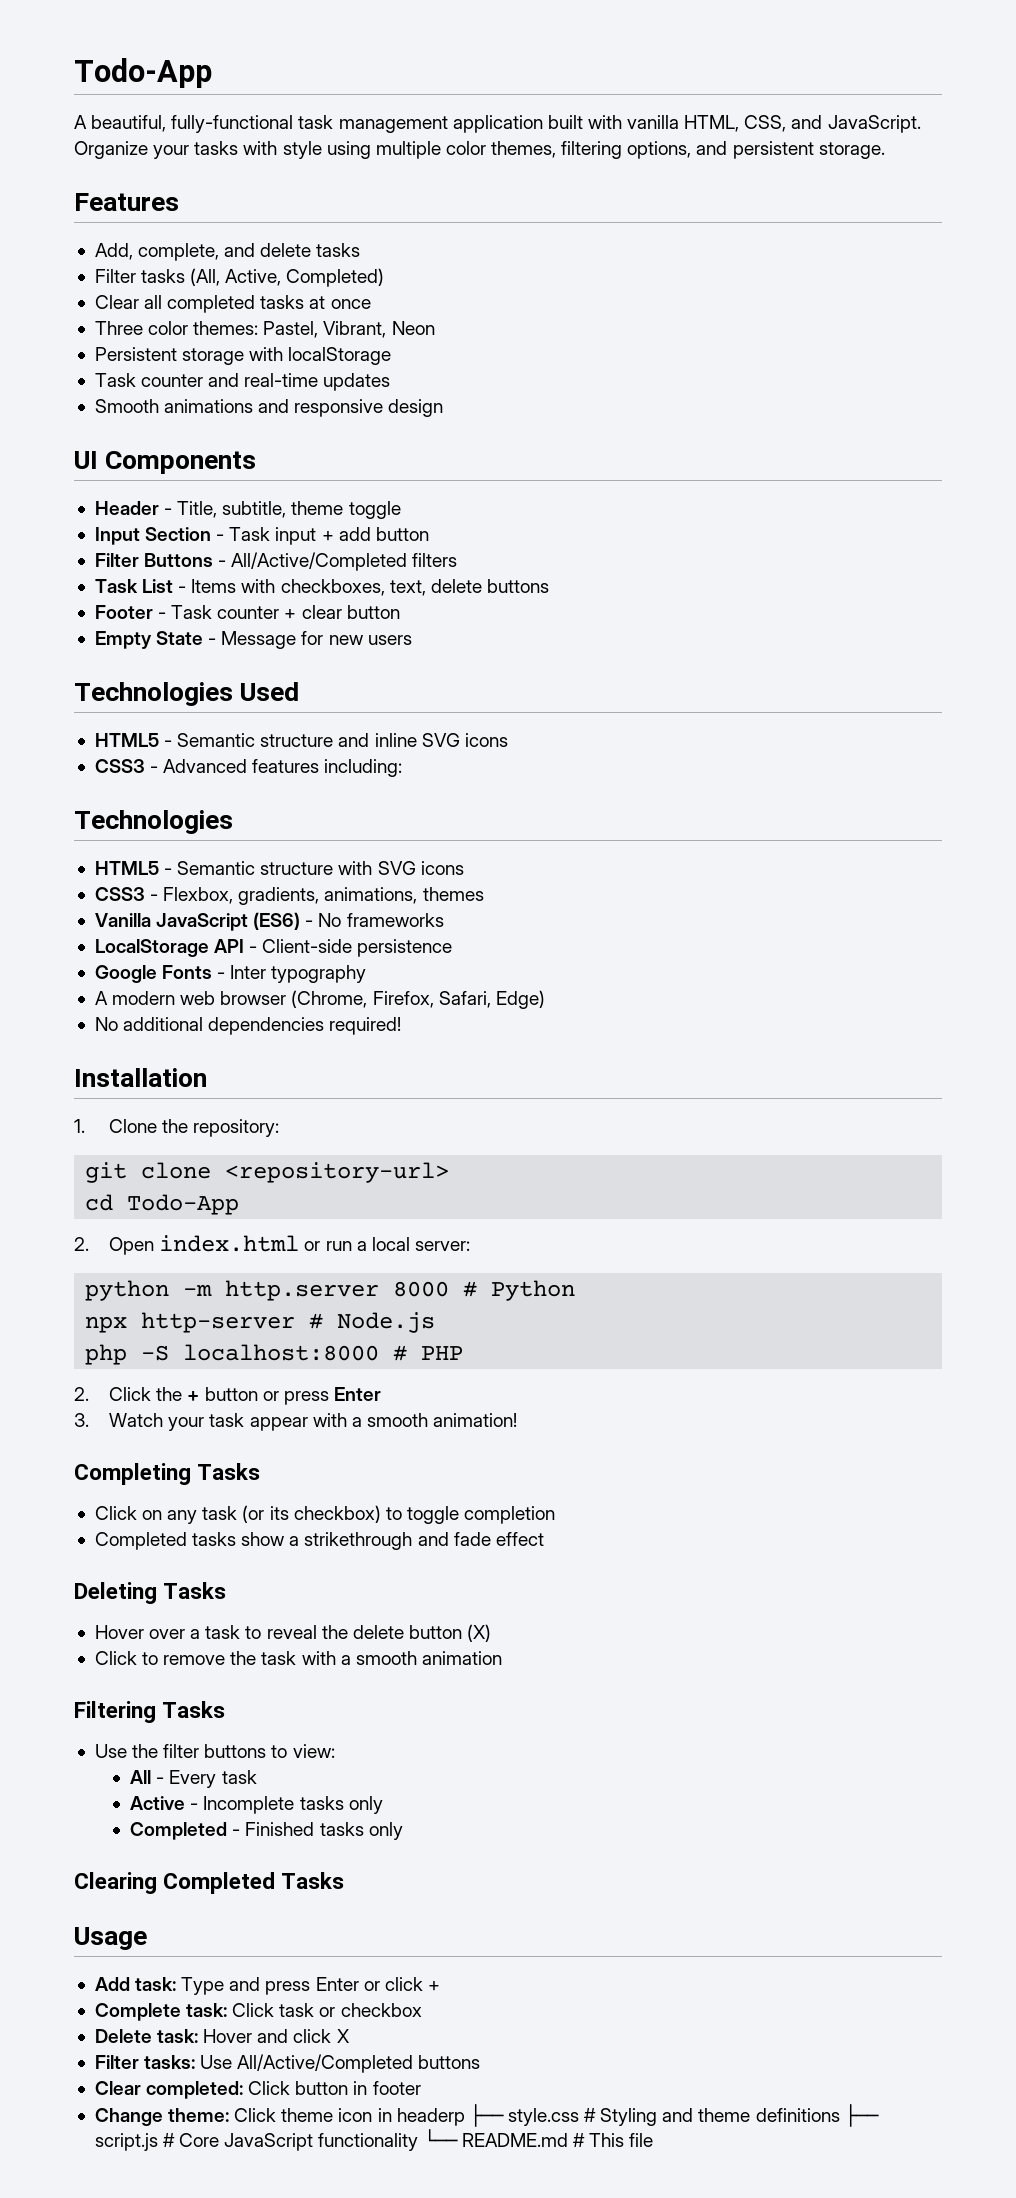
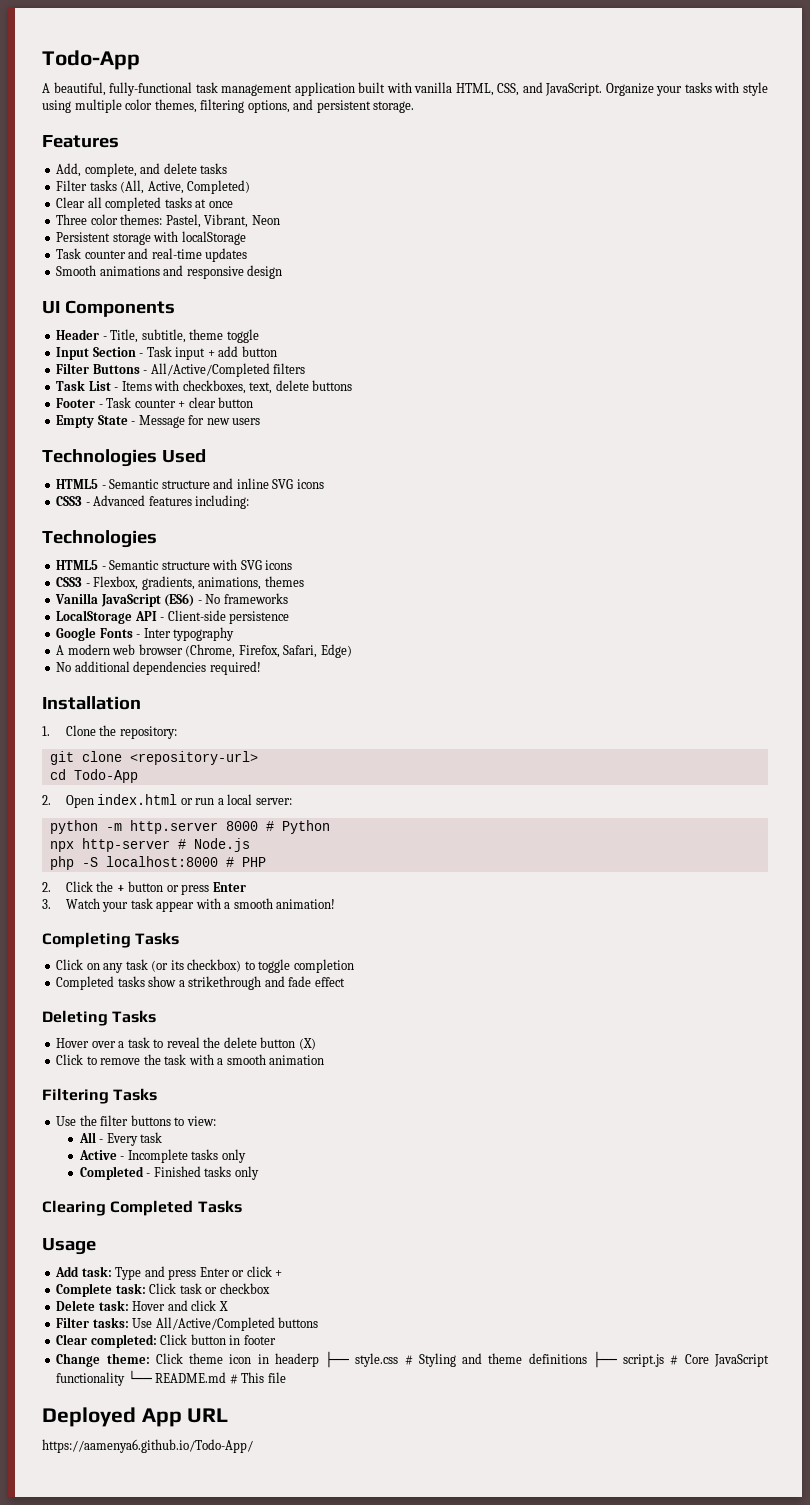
+ Deployed App URL
+ https://aamenya6.github.io/Todo-App/

